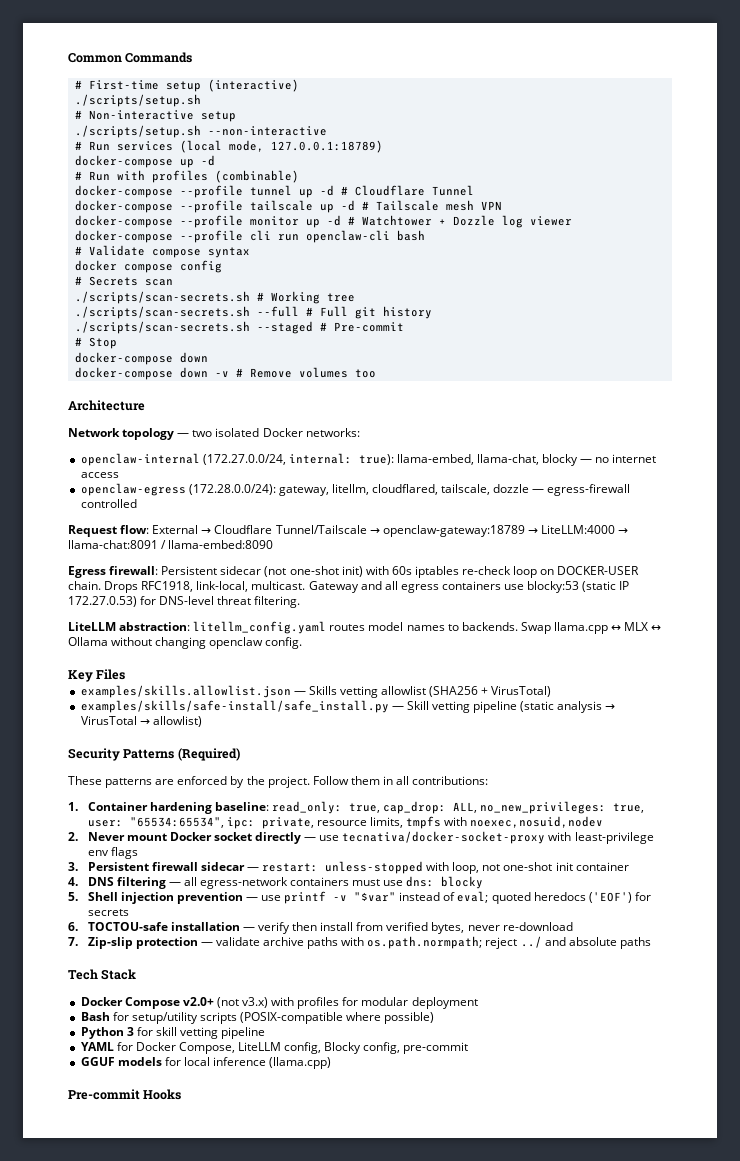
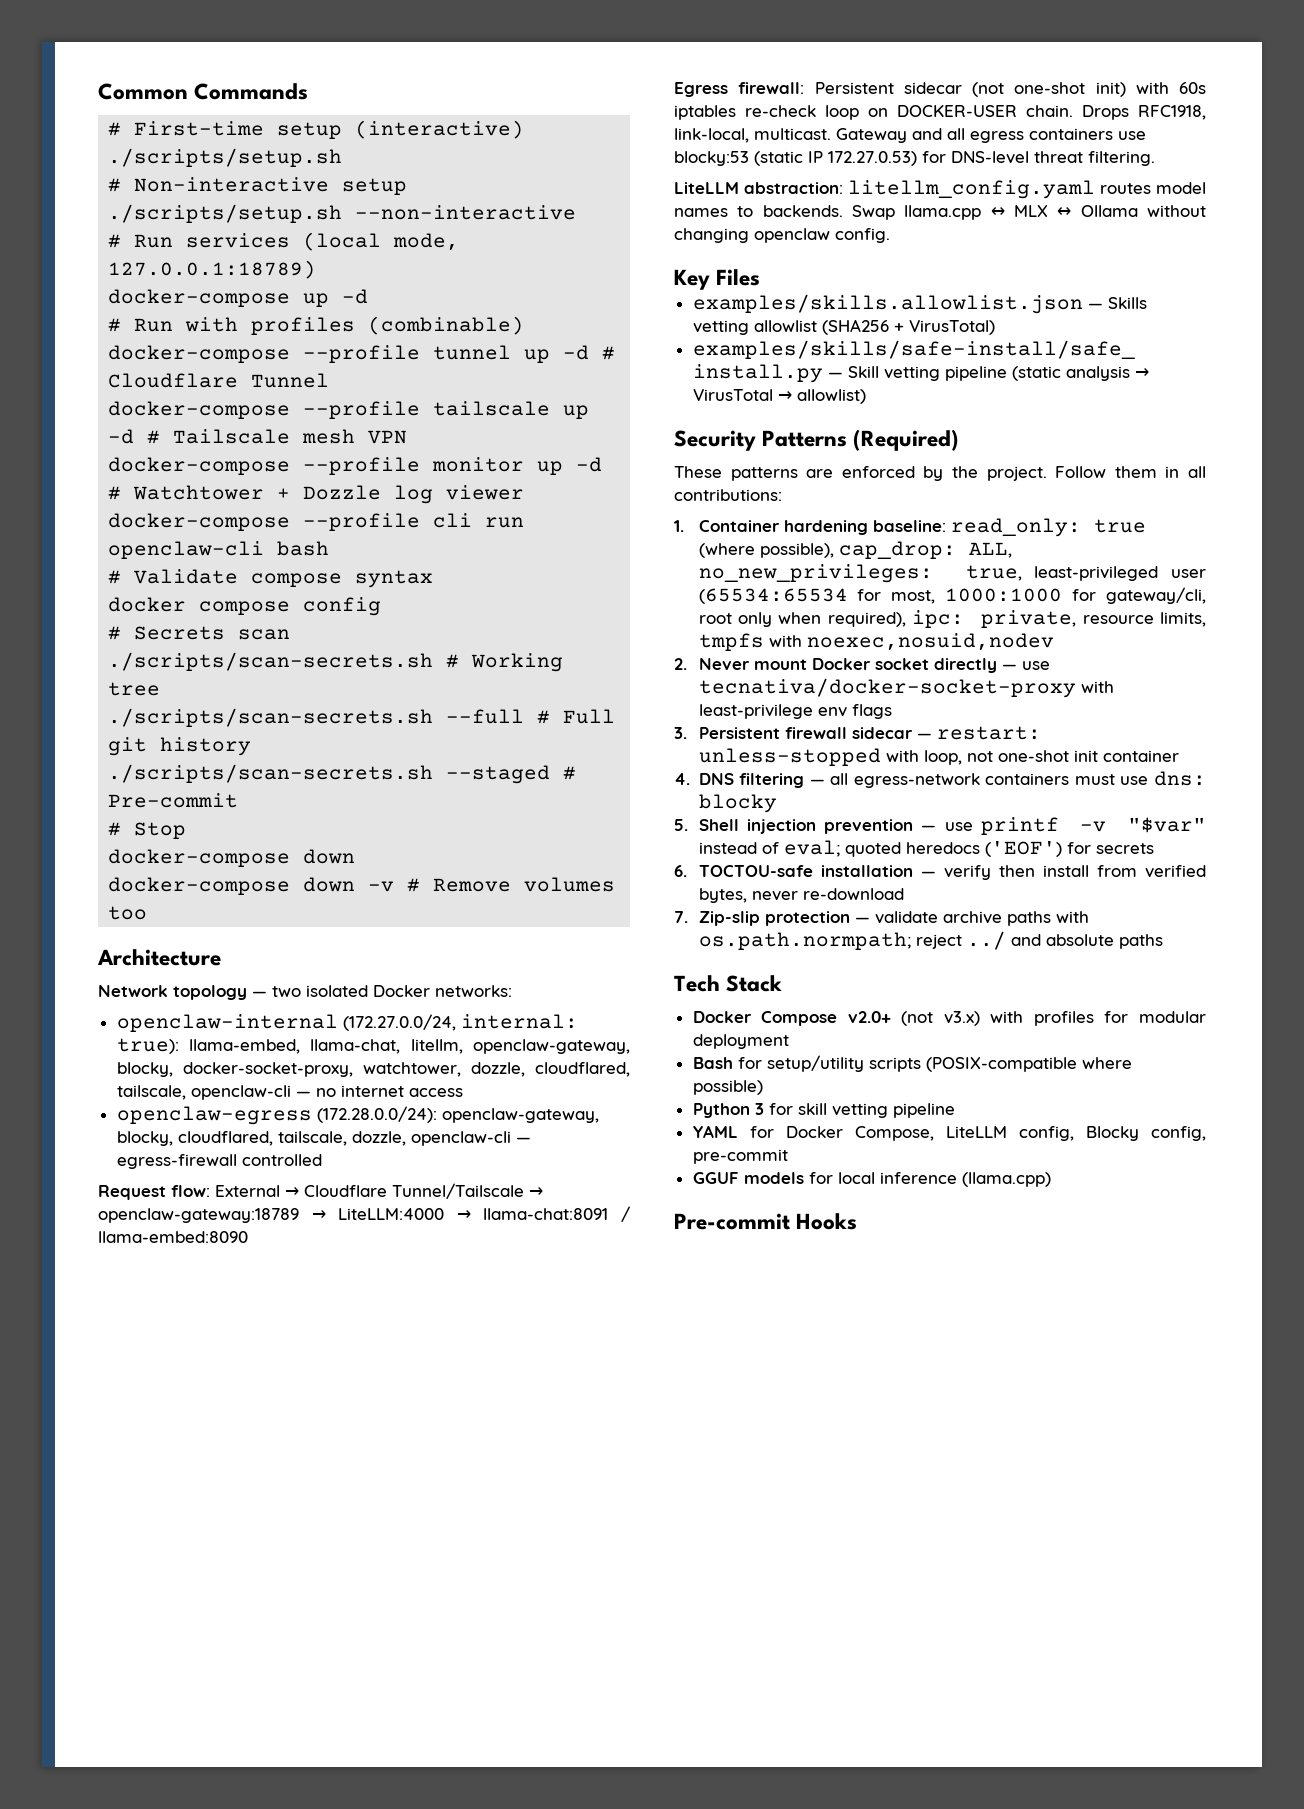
- openclaw-internal (172.27.0.0/24, internal: true): llama-embed, llama-chat, blocky — no internet access
+ openclaw-internal (172.27.0.0/24, internal: true): llama-embed, llama-chat, litellm, openclaw-gateway, blocky, docker-socket-proxy, watchtower, dozzle, cloudflared, tailscale, openclaw-cli — no internet access
- openclaw-egress (172.28.0.0/24): gateway, litellm, cloudflared, tailscale, dozzle — egress-firewall controlled
+ openclaw-egress (172.28.0.0/24): openclaw-gateway, blocky, cloudflared, tailscale, dozzle, openclaw-cli — egress-firewall controlled
- 1. Container hardening baseline: read_only: true, cap_drop: ALL, no_new_privileges: true, user: "65534:65534", ipc: private, resource limits, tmpfs with noexec,nosuid,nodev
+ 1. Container hardening baseline: read_only: true (where possible), cap_drop: ALL, no_new_privileges: true, least-privileged user (65534:65534 for most, 1000:1000 for gateway/cli, root only when required), ipc: private, resource limits, tmpfs with noexec,nosuid,nodev

